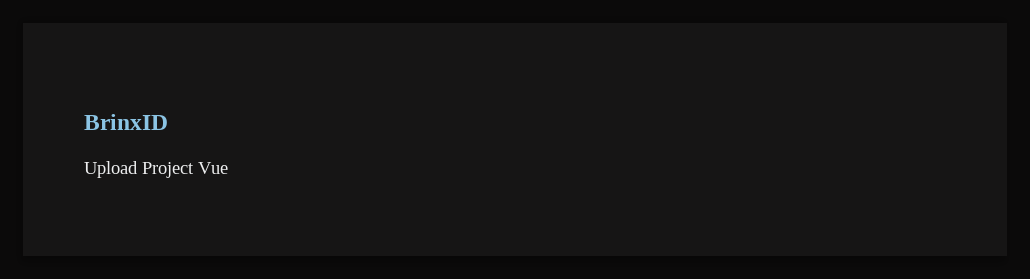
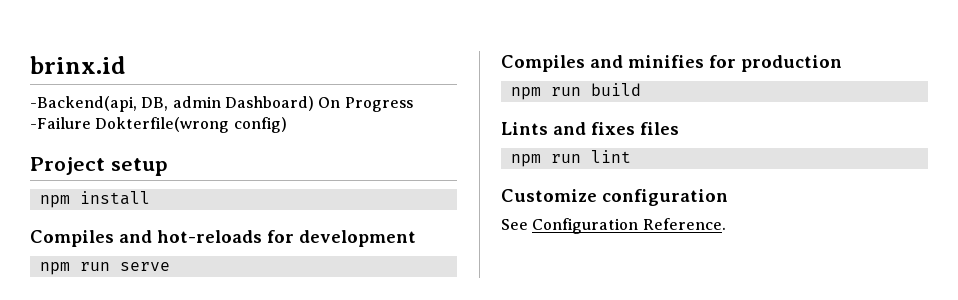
- BrinxID
- Upload Project Vue
+ brinx.id
+ -Backend(api, DB, admin Dashboard) On Progress -Failure Dokterfile(wrong config)
+ Project setup
+ npm install
+ Compiles and hot-reloads for development
+ npm run serve
+ Compiles and minifies for production
+ npm run build
+ Lints and fixes files
+ npm run lint
+ Customize configuration
+ See Configuration Reference.

